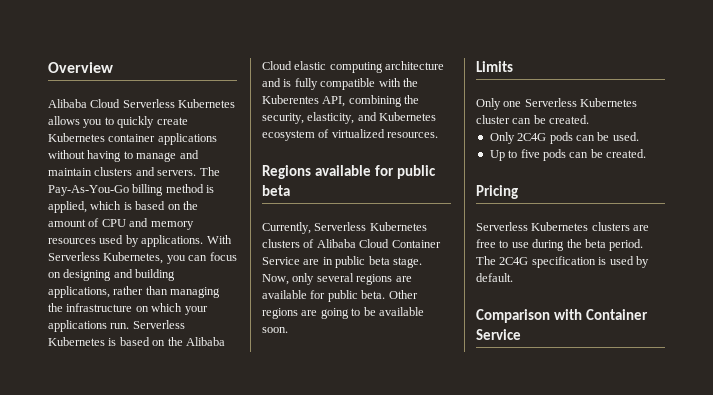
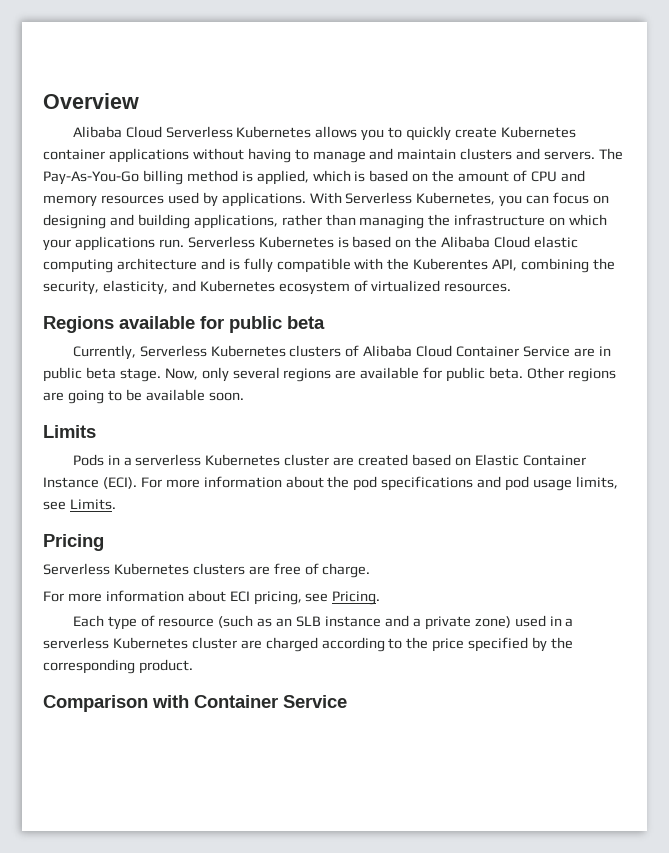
- Only one Serverless Kubernetes cluster can be created.
- Only 2C4G pods can be used.
- Up to five pods can be created.
+ Pods in a serverless Kubernetes cluster are created based on Elastic Container Instance (ECI). For more information about the pod specifications and pod usage limits, see Limits.
- Serverless Kubernetes clusters are free to use during the beta period. The 2C4G specification is used by default.
+ Serverless Kubernetes clusters are free of charge.
+ For more information about ECI pricing, see Pricing.
+ Each type of resource (such as an SLB instance and a private zone) used in a serverless Kubernetes cluster are charged according to the price specified by the corresponding product.

